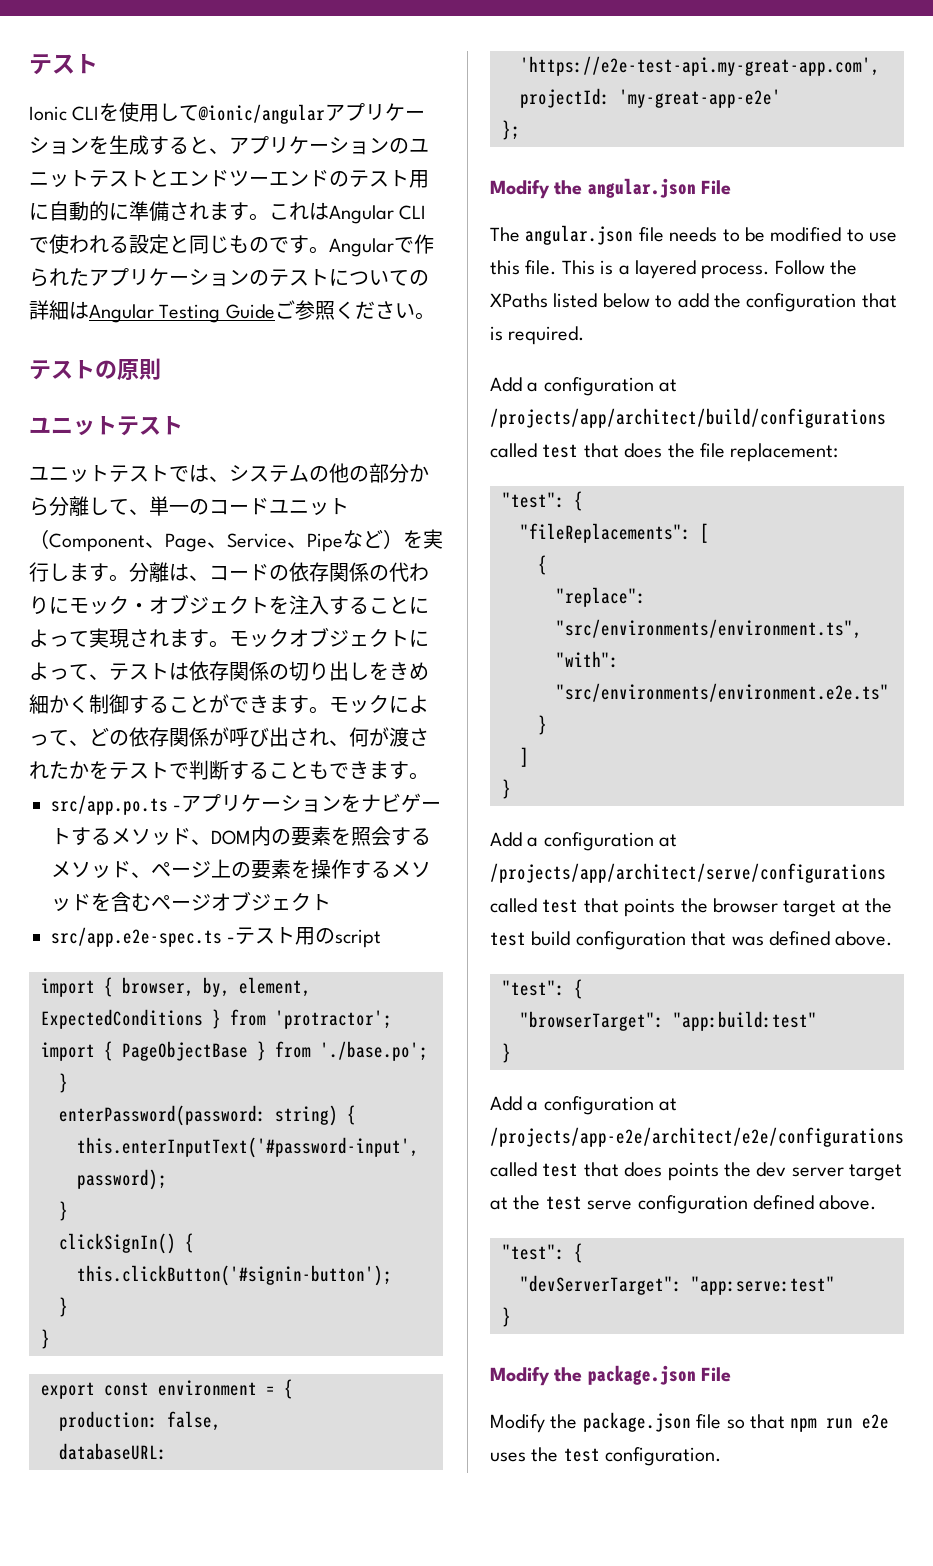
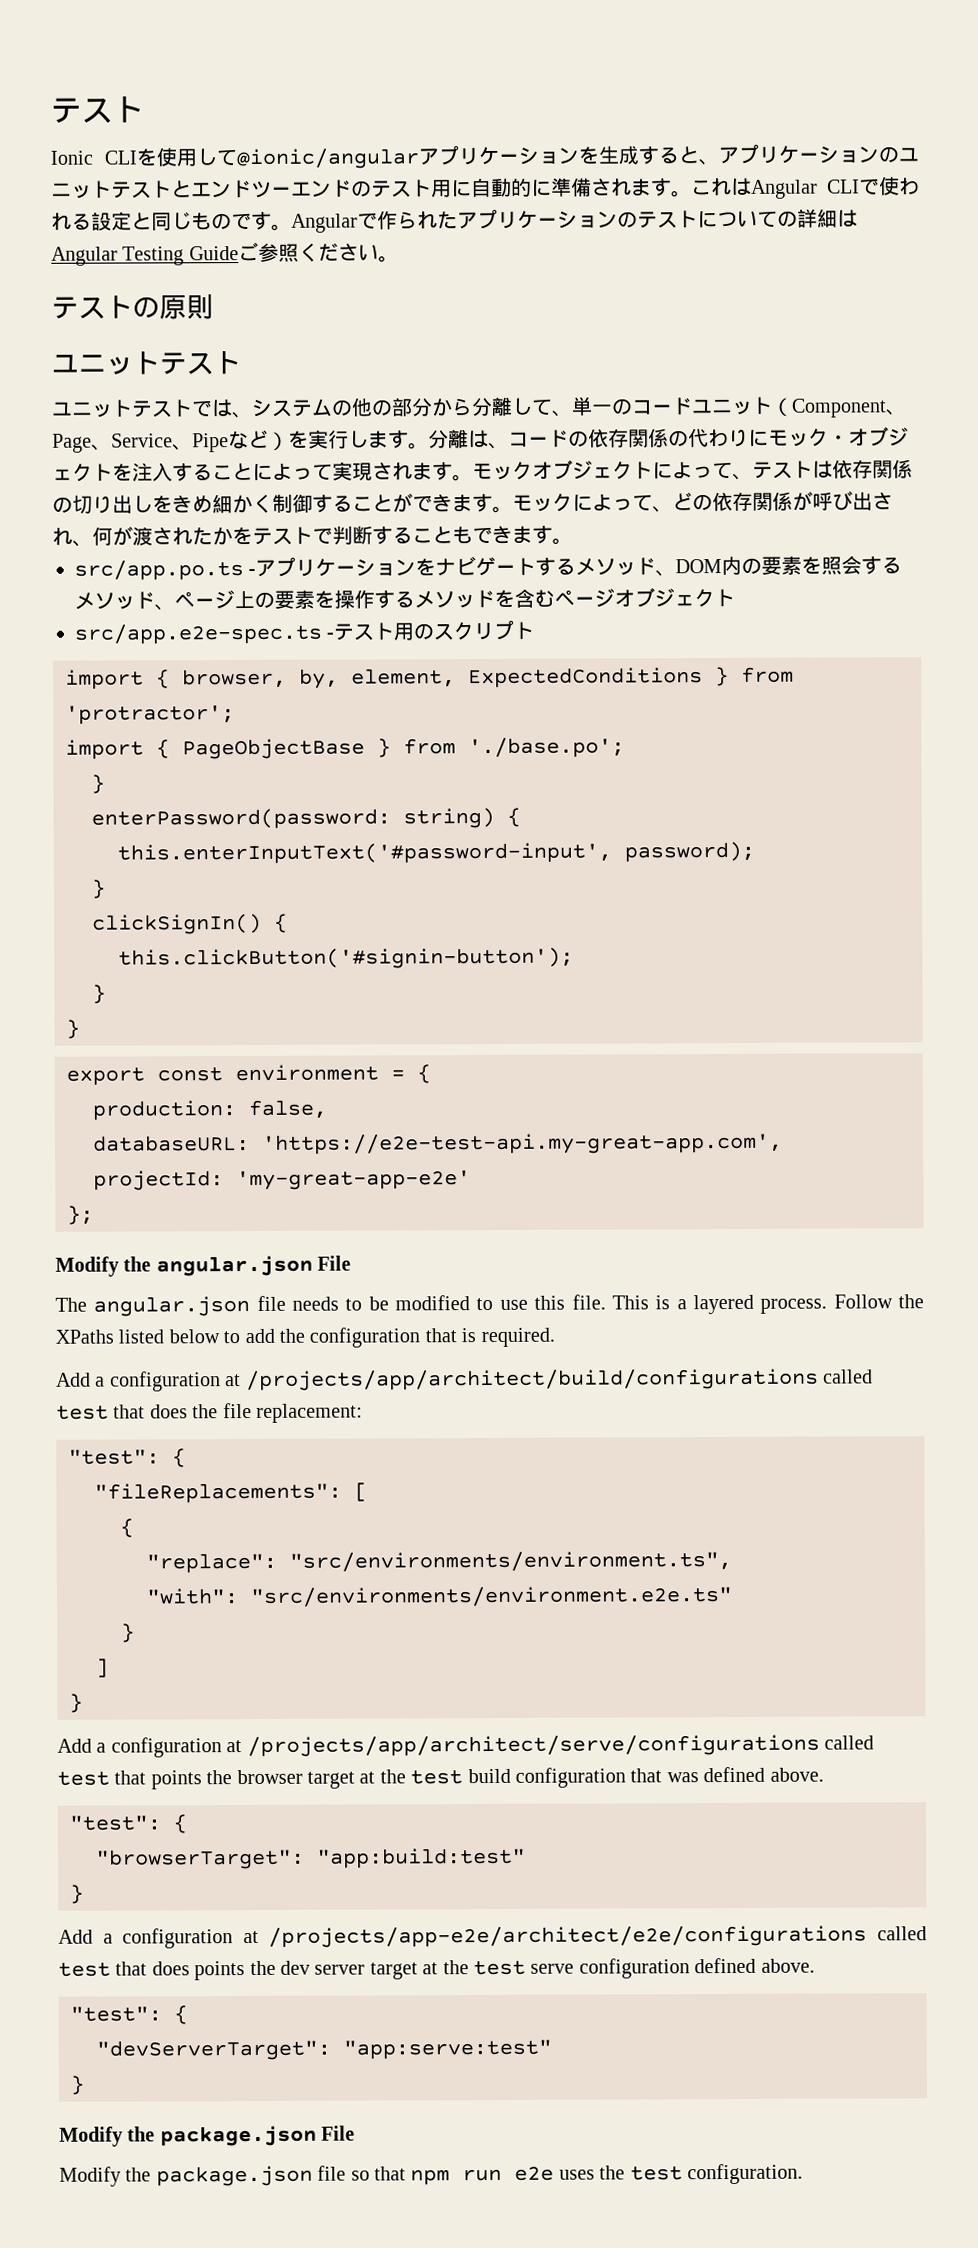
- src/app.e2e-spec.ts -テスト用のscript
+ src/app.e2e-spec.ts -テスト用のスクリプト

